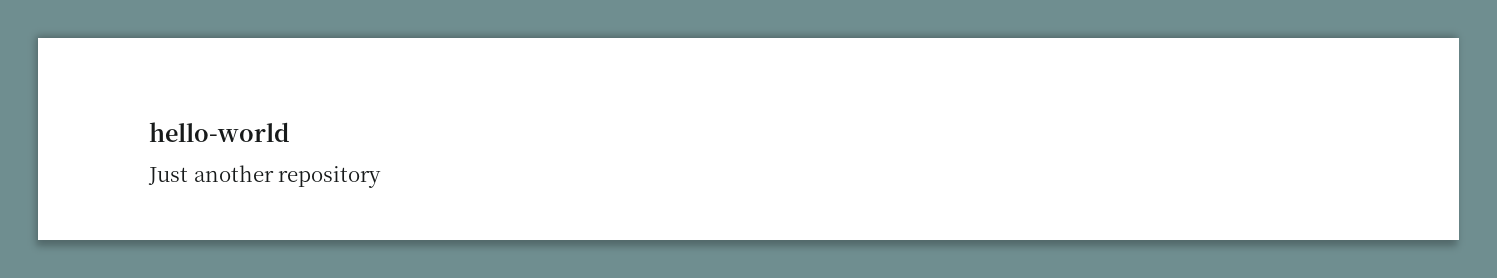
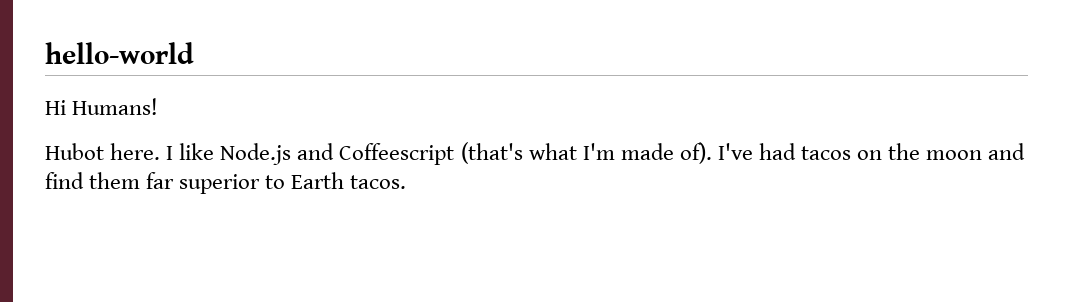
- Just another repository
+ Hi Humans!
+ Hubot here. I like Node.js and Coffeescript (that's what I'm made of). I've had tacos on the moon and find them far superior to Earth tacos.

